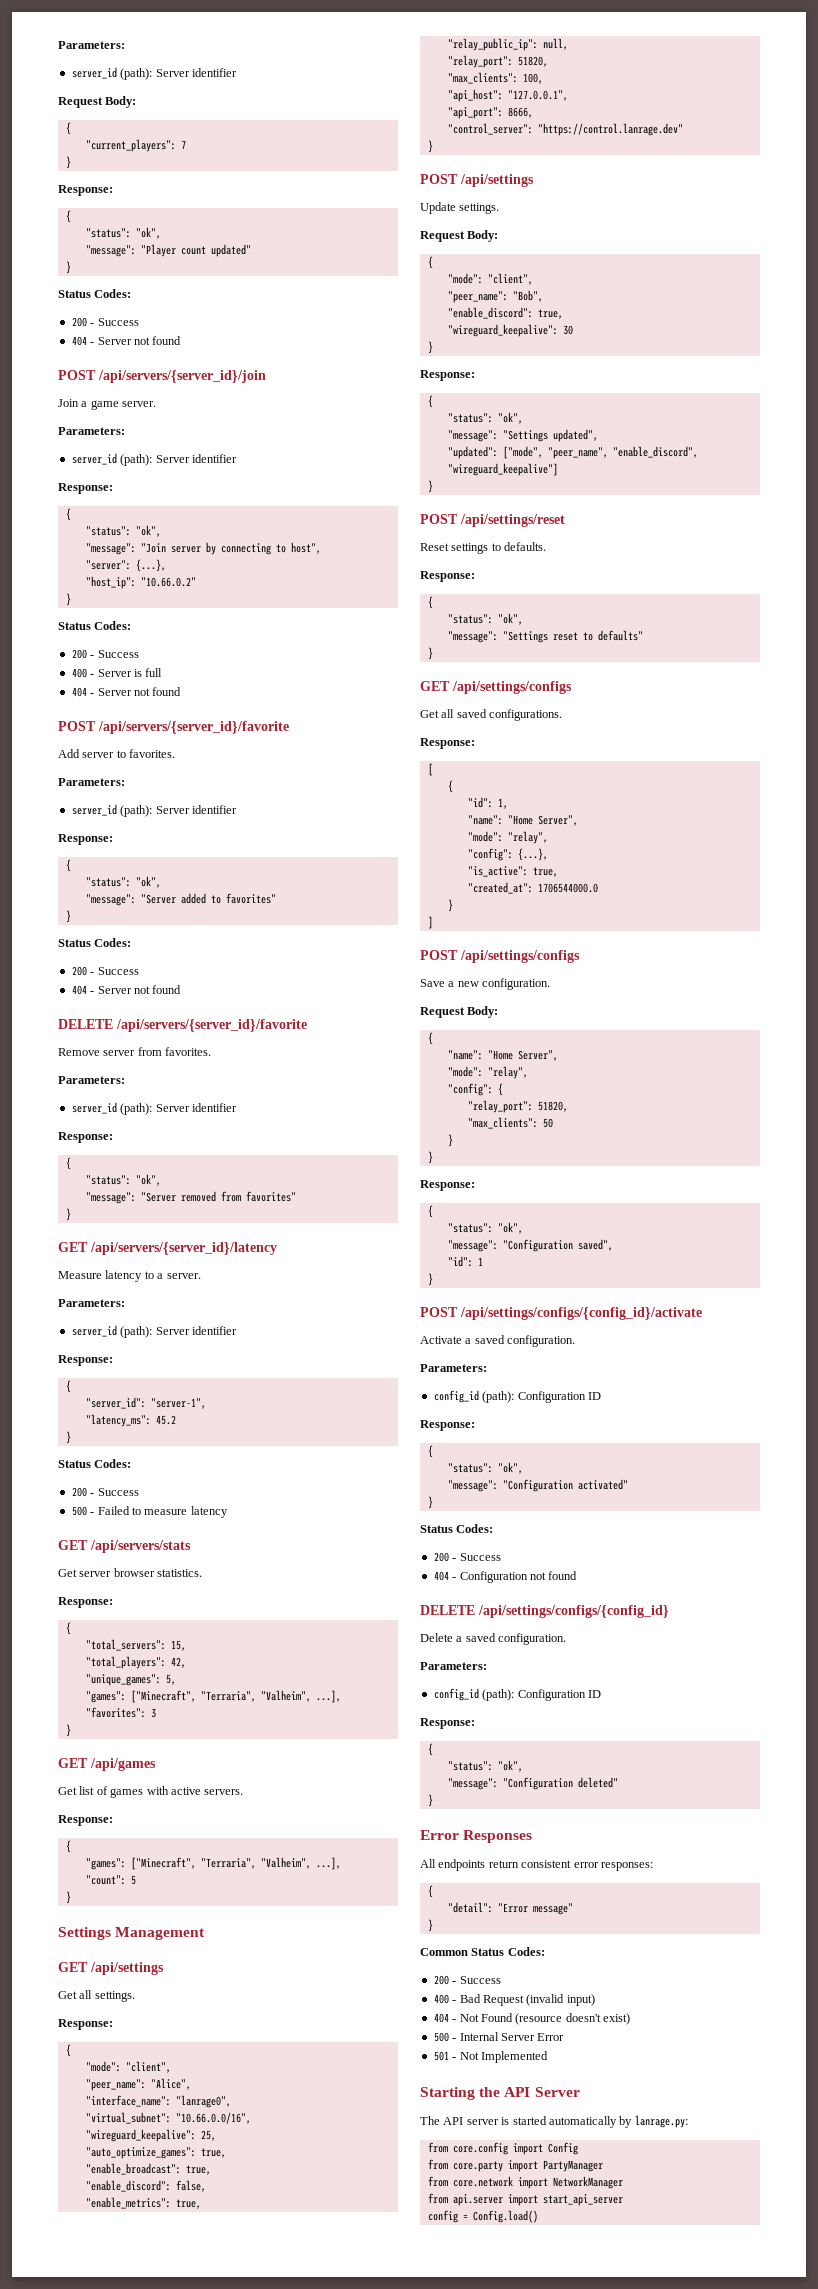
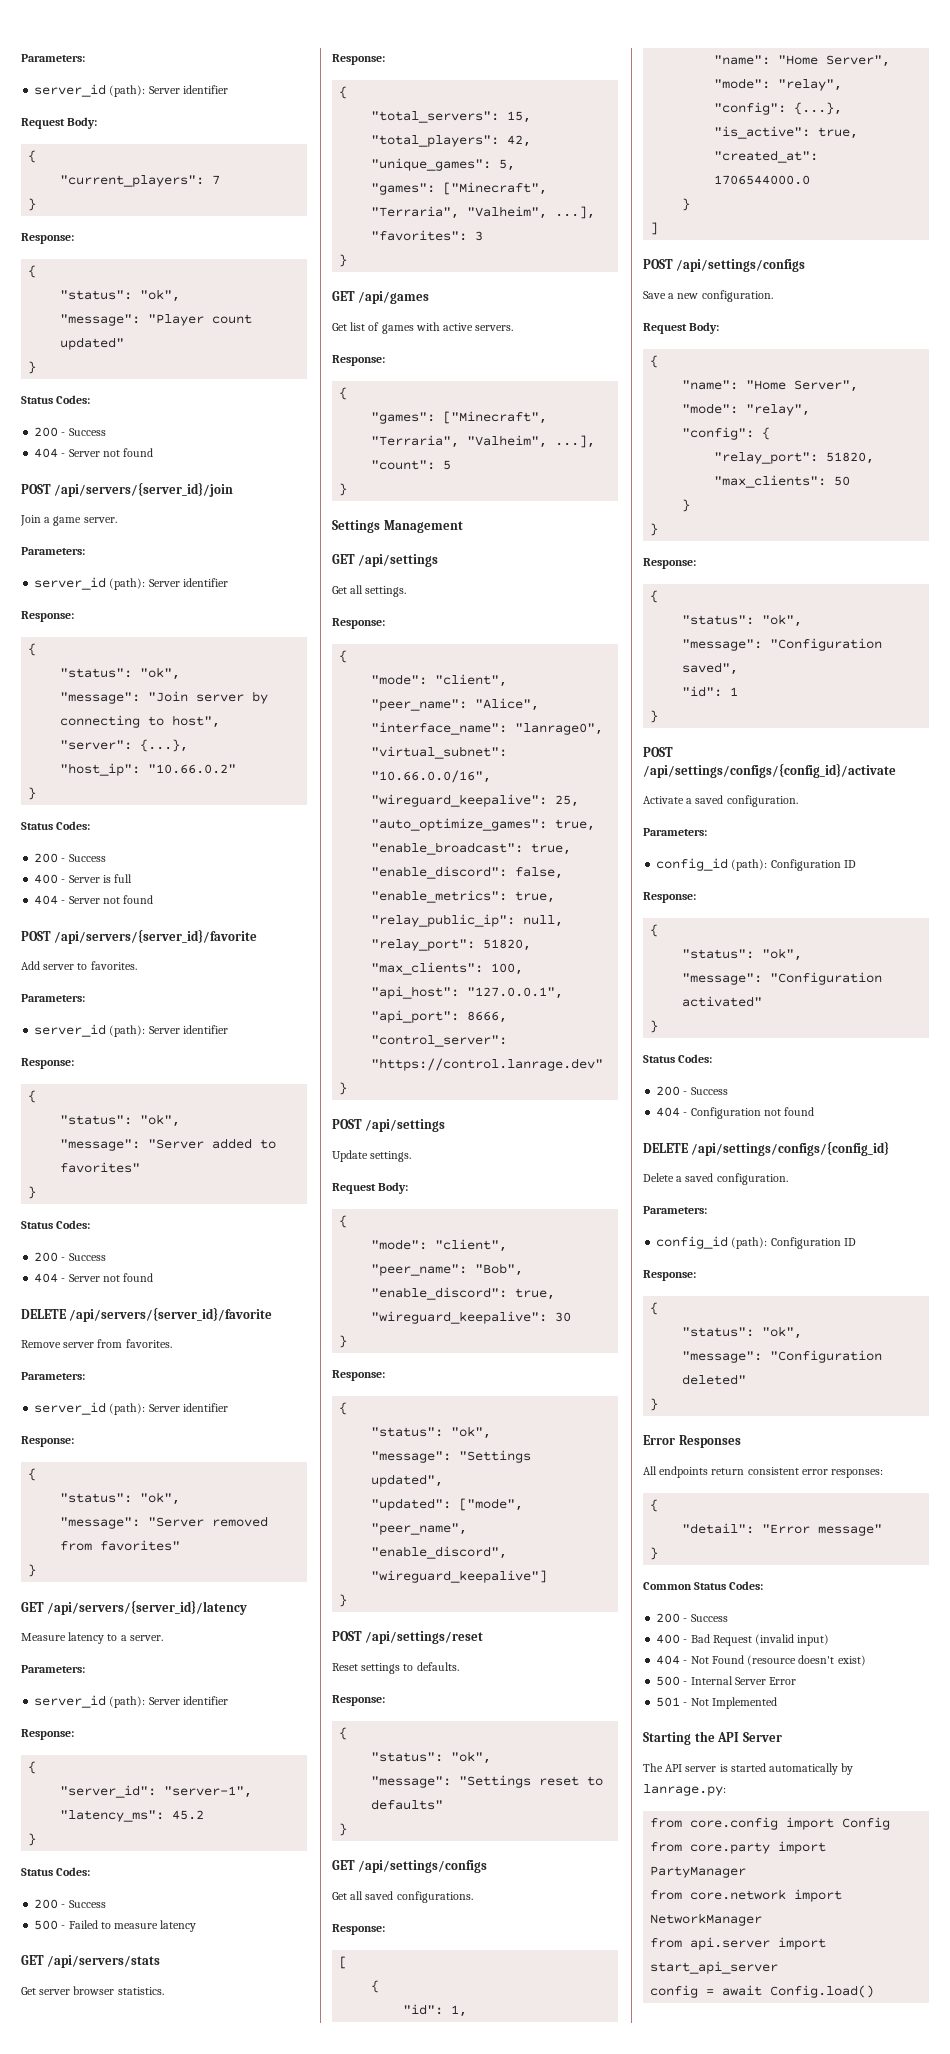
- config = Config.load()
+ config = await Config.load()

